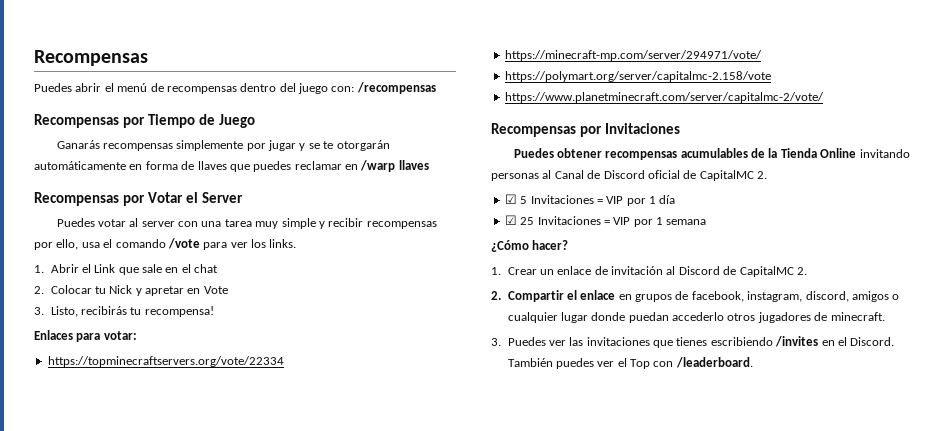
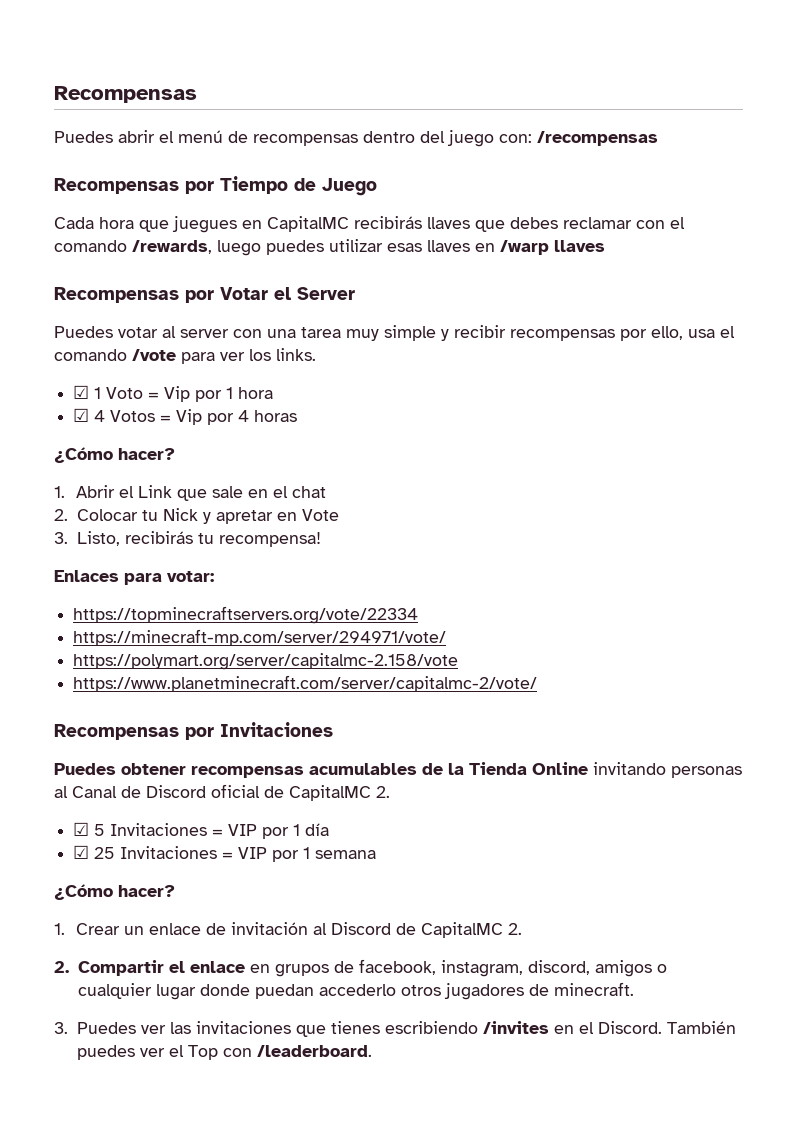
- Ganarás recompensas simplemente por jugar y se te otorgarán automáticamente en forma de llaves que puedes reclamar en /warp llaves
+ Cada hora que juegues en CapitalMC recibirás llaves que debes reclamar con el comando /rewards, luego puedes utilizar esas llaves en /warp llaves
+ ☑ 1 Voto = Vip por 1 hora
+ ☑ 4 Votos = Vip por 4 horas
+ ¿Cómo hacer?

